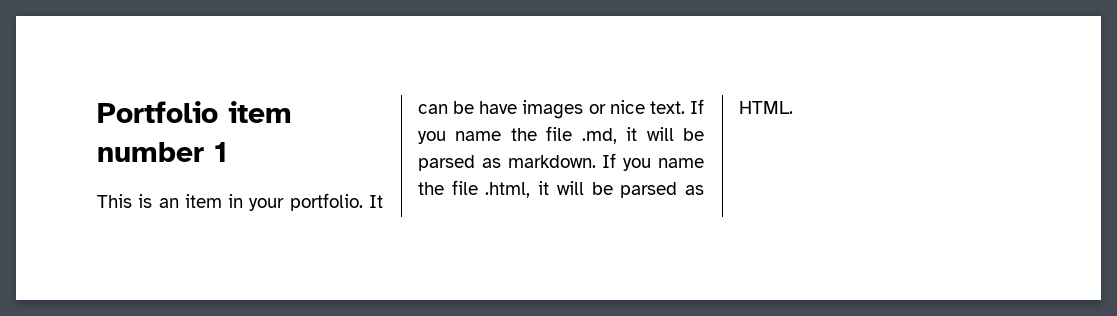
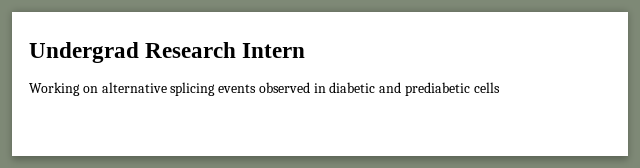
- Portfolio item number 1
- This is an item in your portfolio. It can be have images or nice text. If you name the file .md, it will be parsed as markdown. If you name the file .html, it will be parsed as HTML.
+ Undergrad Research Intern
+ Working on alternative splicing events observed in diabetic and prediabetic cells

